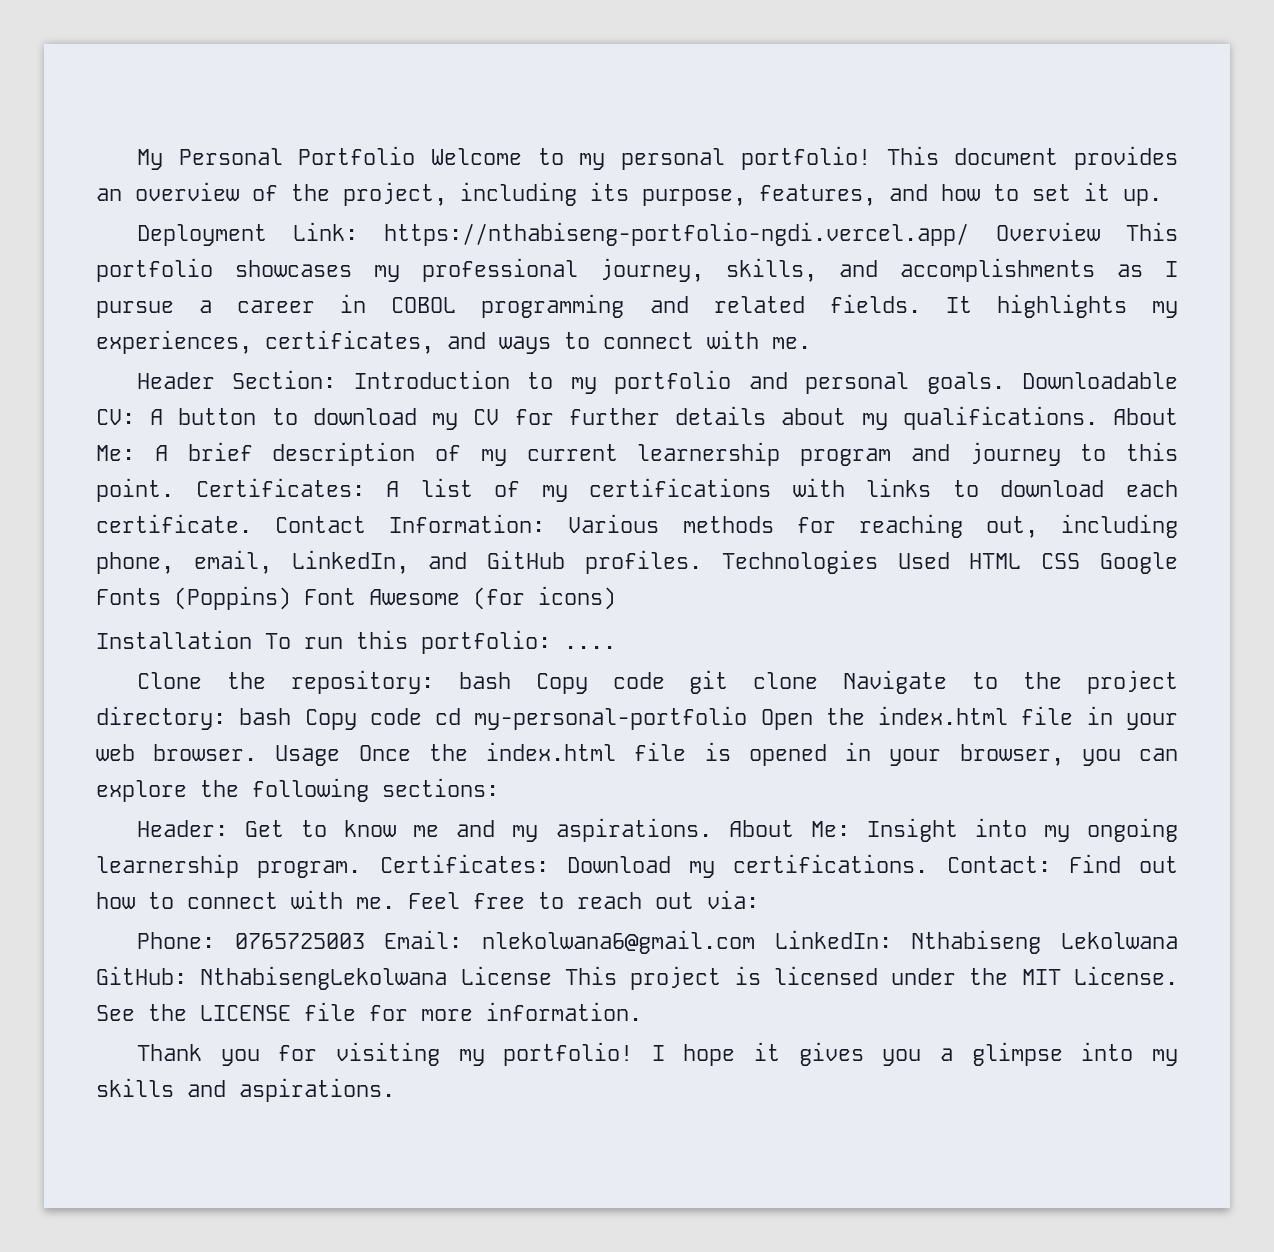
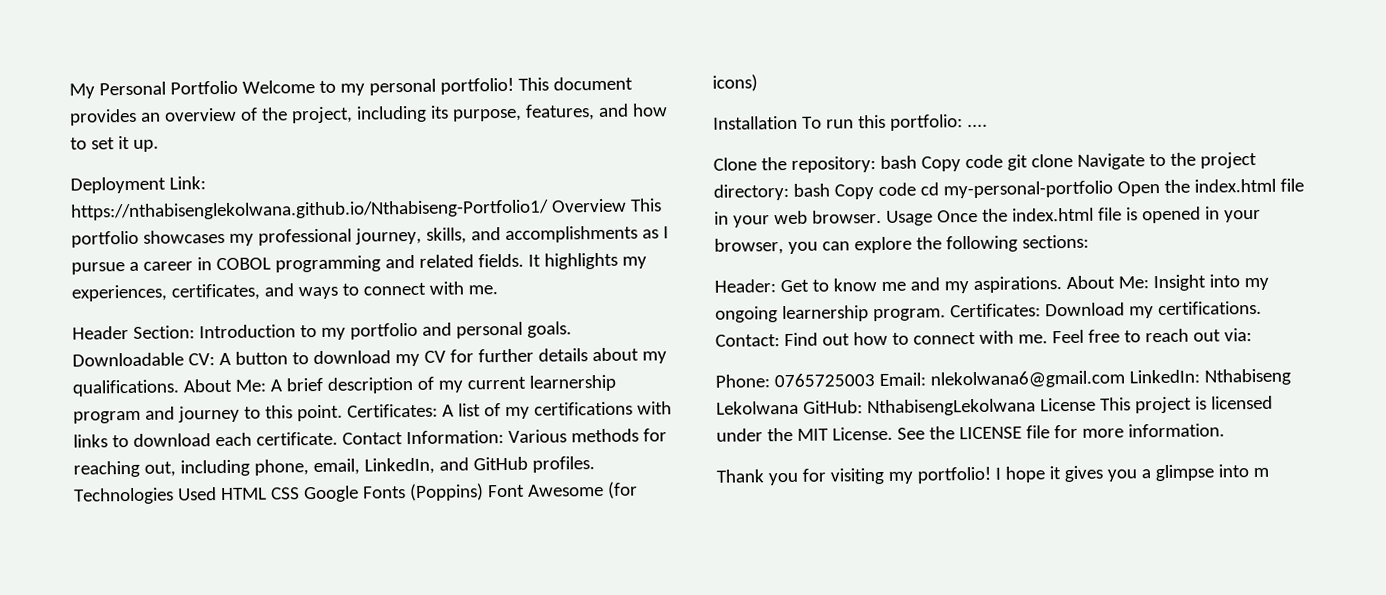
- Deployment Link: https://nthabiseng-portfolio-ngdi.vercel.app/ Overview This portfolio showcases my professional journey, skills, and accomplishments as I pursue a career in COBOL programming and related fields.
+ Deployment Link: https://nthabisenglekolwana.github.io/Nthabiseng-Portfolio1/ Overview This portfolio showcases my professional journey, skills, and accomplishments as I pursue a career in COBOL programming and related fields.
- I hope it gives you a glimpse into my skills and aspirations.
+ I hope it gives you a glimpse into m

